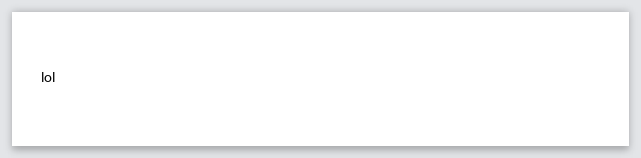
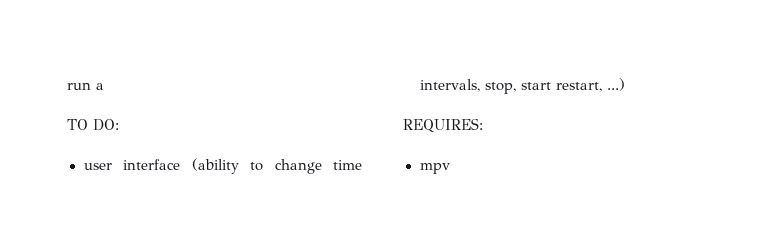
- lol
+ run a
+ TO DO:
+ user interface (ability to change time intervals, stop, start restart, ...)
+ REQUIRES:
+ mpv

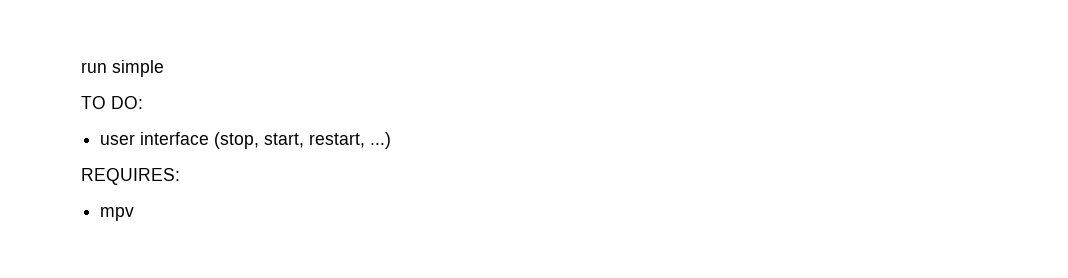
- run a
+ run simple
- user interface (ability to change time intervals, stop, start restart, ...)
+ user interface (stop, start, restart, ...)

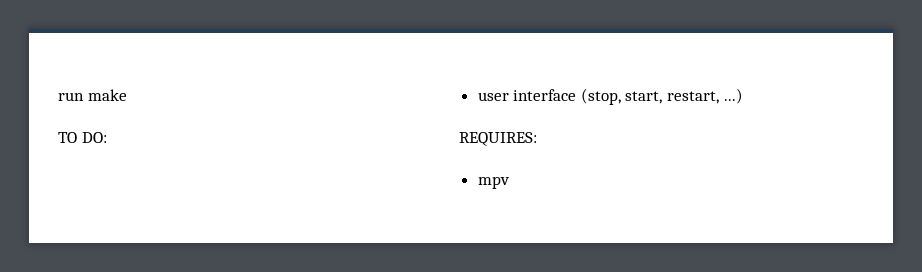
- run simple
+ run make

